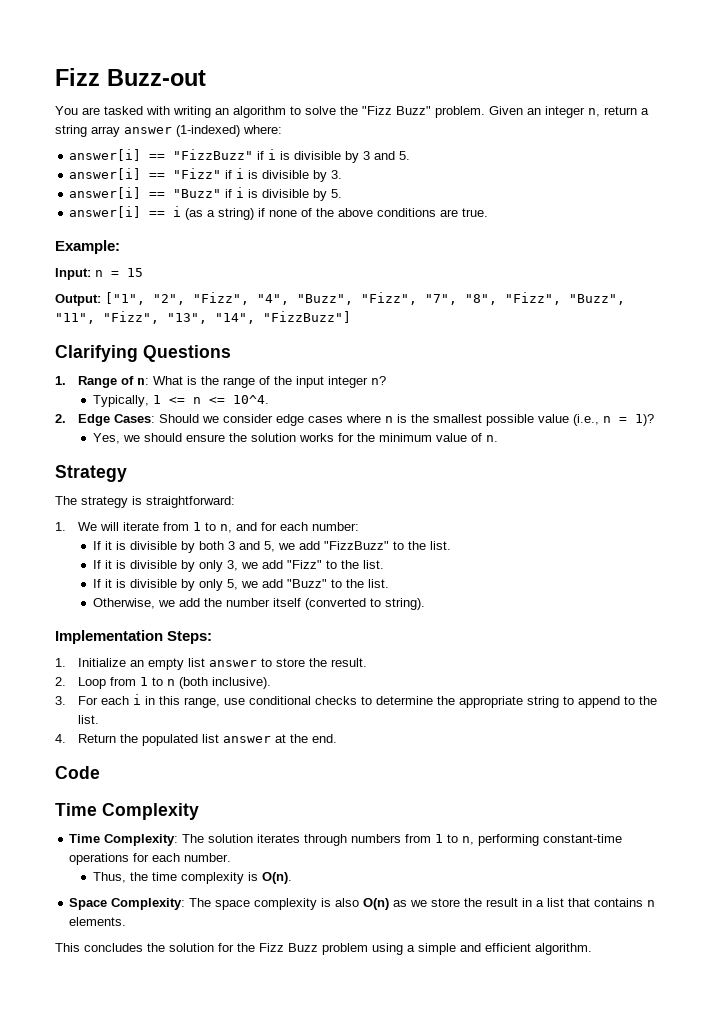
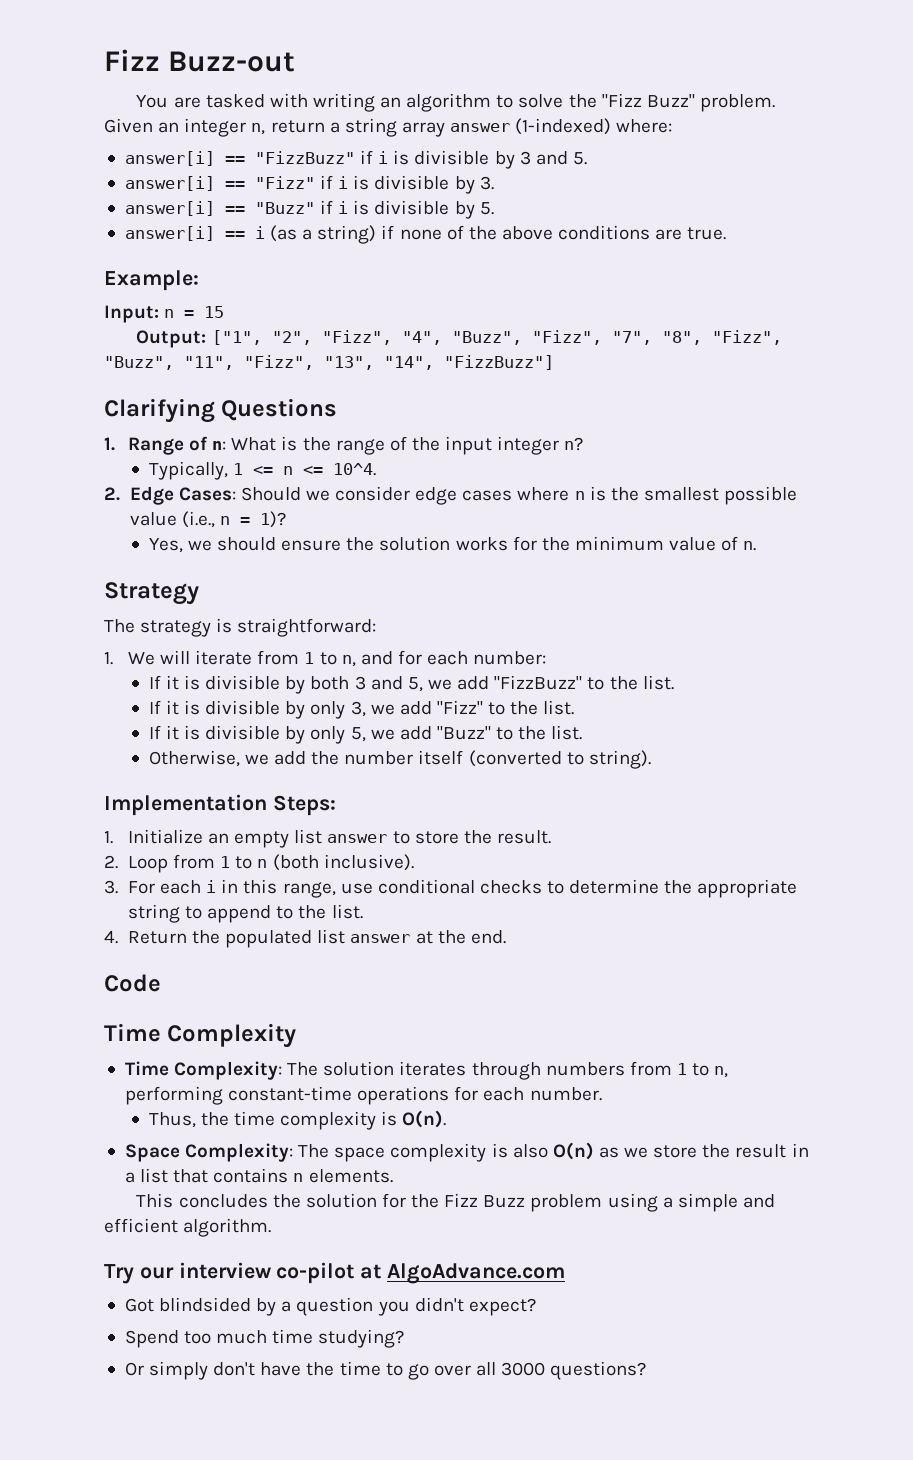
+ Try our interview co-pilot at AlgoAdvance.com
+ Got blindsided by a question you didn't expect?
+ Spend too much time studying?
+ Or simply don't have the time to go over all 3000 questions?

